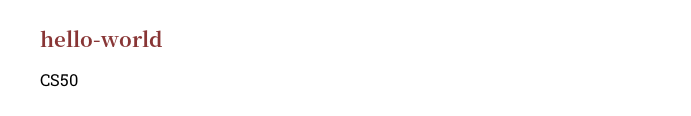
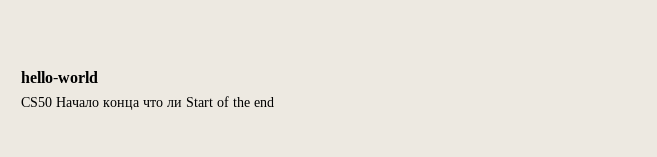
- CS50
+ CS50 Начало конца что ли Start of the end

